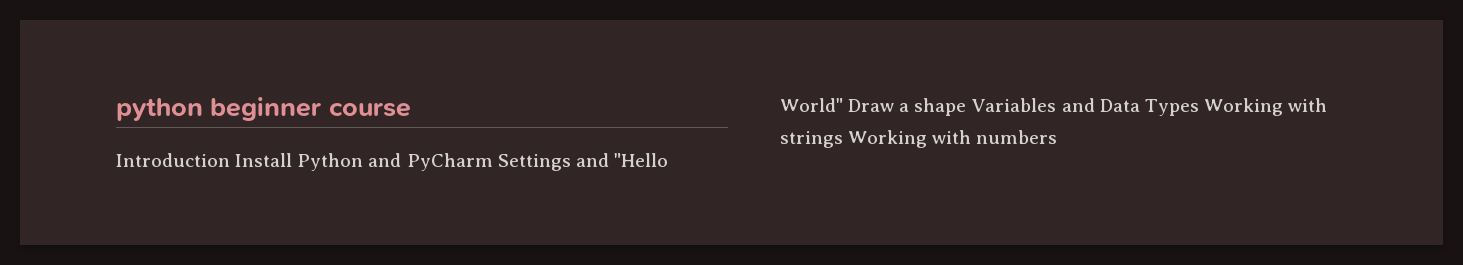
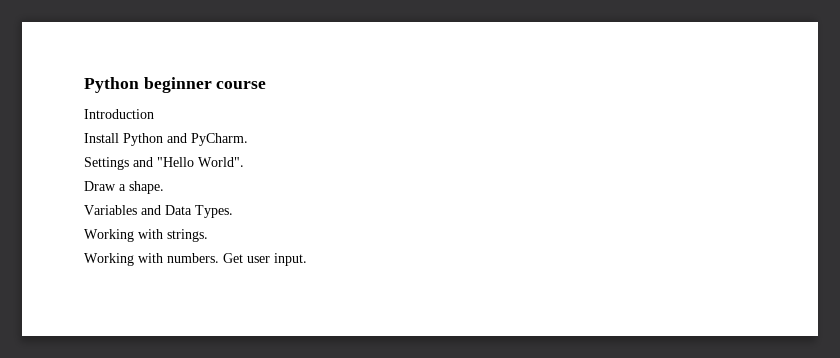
- python beginner course
+ Python beginner course
- Introduction Install Python and PyCharm Settings and "Hello World" Draw a shape Variables and Data Types Working with strings Working with numbers
+ Introduction
+ Install Python and PyCharm.
+ Settings and "Hello World".
+ Draw a shape.
+ Variables and Data Types.
+ Working with strings.
+ Working with numbers. Get user input.

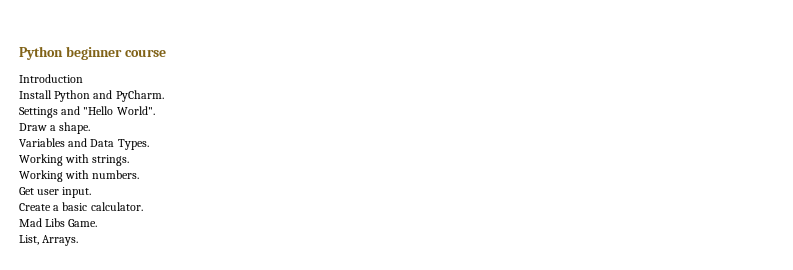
- Working with numbers. Get user input.
+ Working with numbers.
+ Get user input.
+ Create a basic calculator.
+ Mad Libs Game.
+ List, Arrays.

